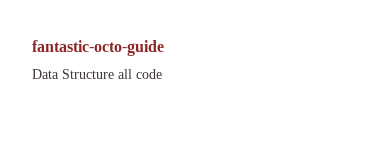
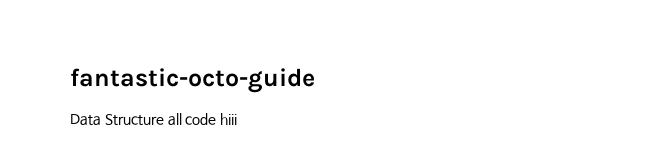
- Data Structure all code
+ Data Structure all code hiii

